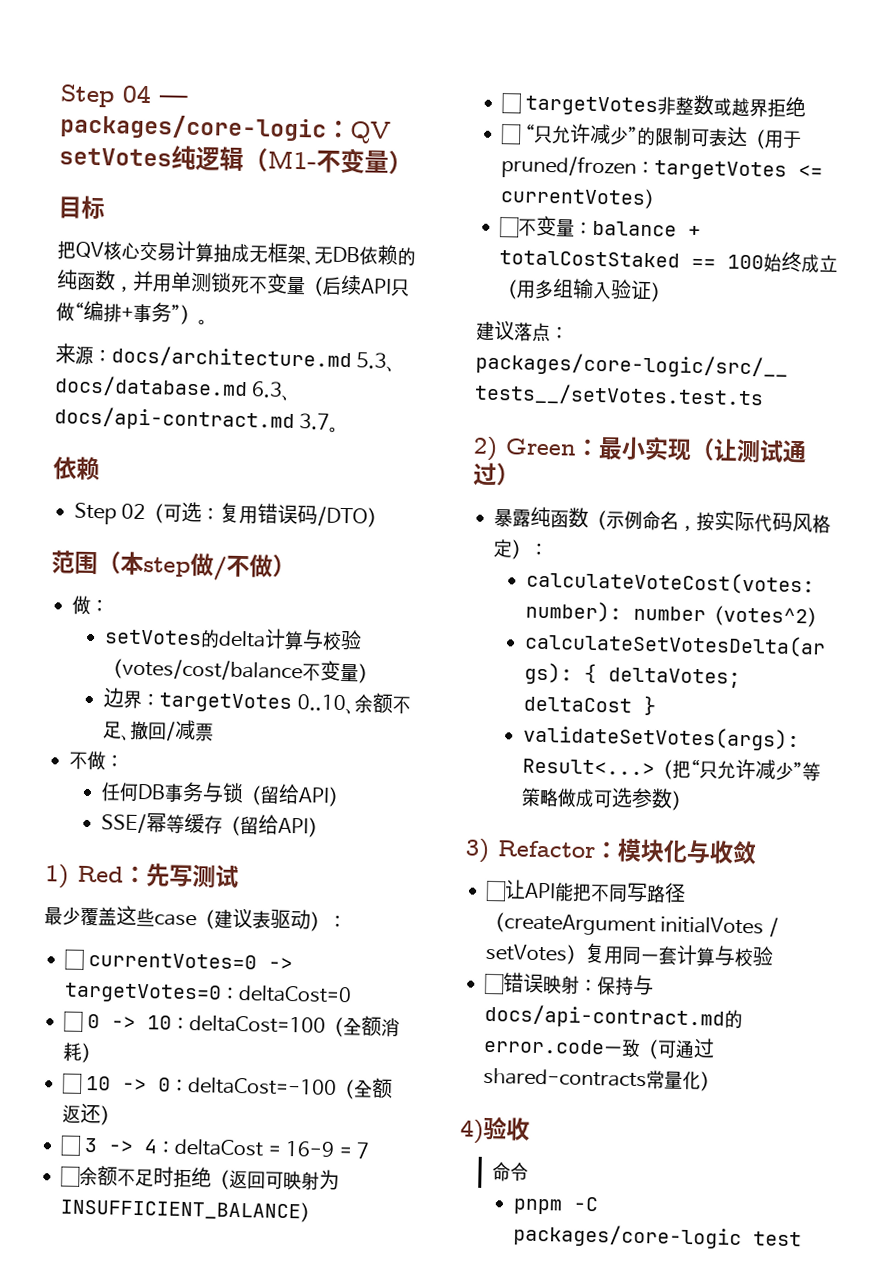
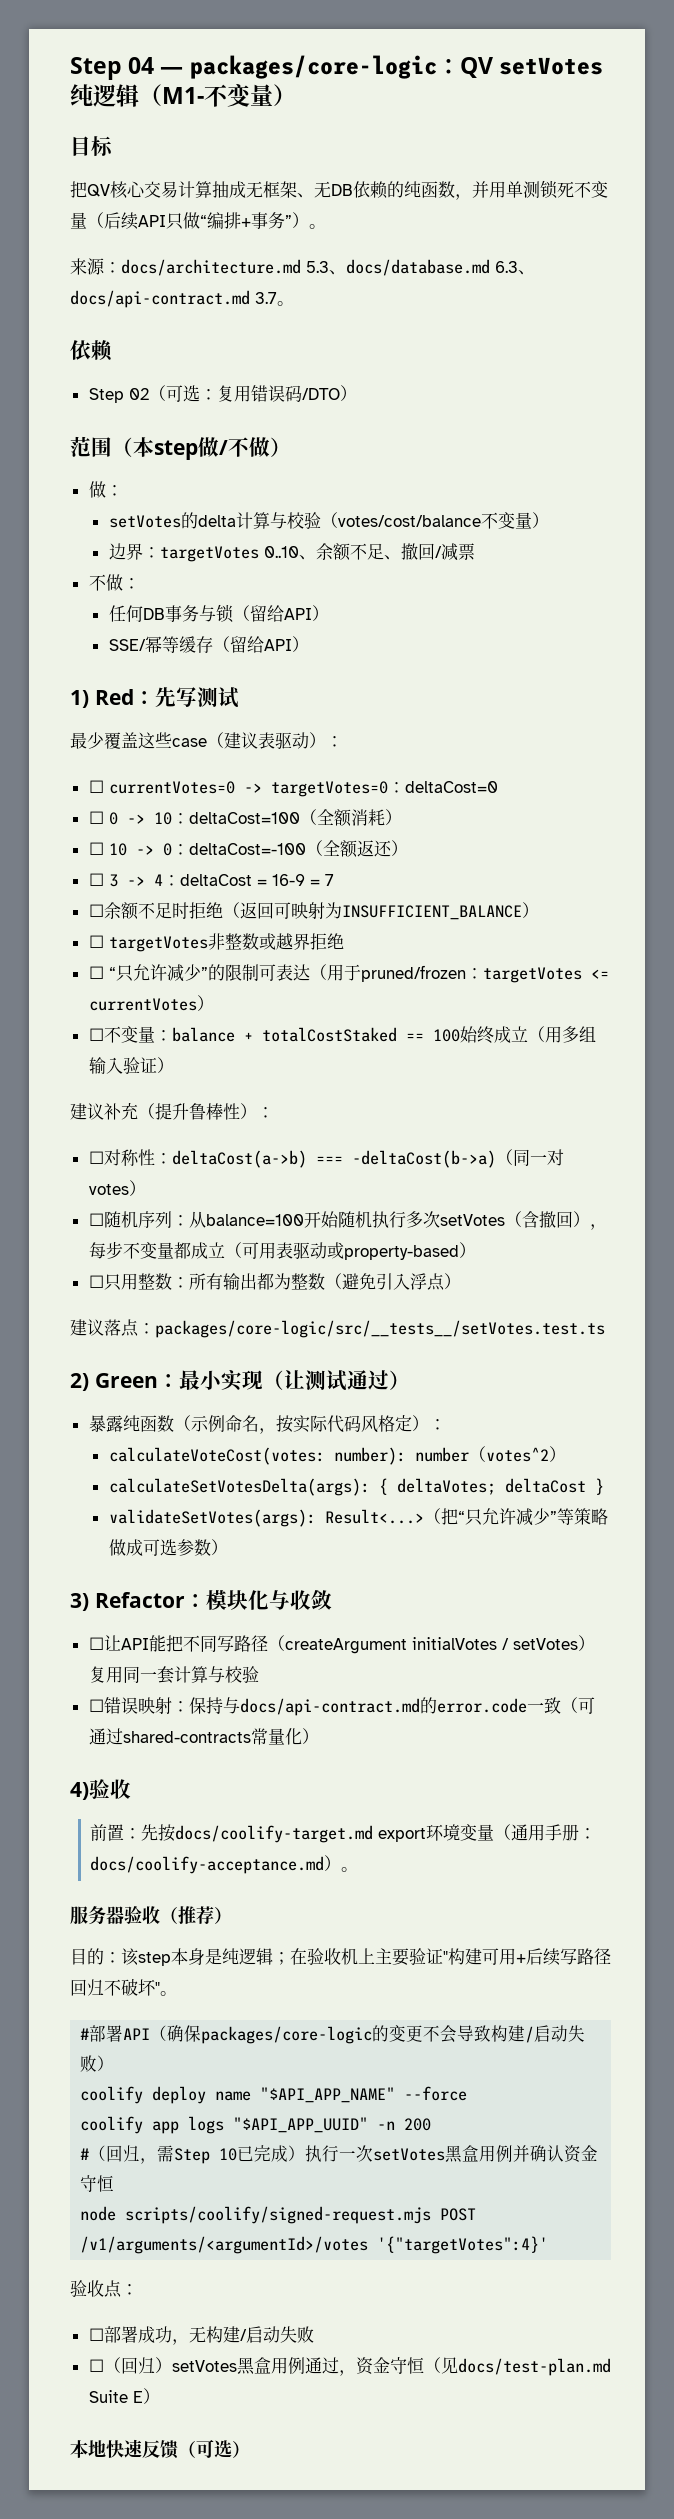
+ 建议补充（提升鲁棒性）：
+ ☐对称性：deltaCost(a->b) === -deltaCost(b->a)（同一对votes）
+ ☐随机序列：从balance=100开始随机执行多次setVotes（含撤回），每步不变量都成立（可用表驱动或property-based）
+ ☐只用整数：所有输出都为整数（避免引入浮点）
- 命令
- pnpm -C packages/core-logic test
+ 前置：先按docs/coolify-target.md export环境变量（通用手册：docs/coolify-acceptance.md）。
+ 服务器验收（推荐）
+ 目的：该step本身是纯逻辑；在验收机上主要验证"构建可用+后续写路径回归不破坏"。
+ #部署API（确保packages/core-logic的变更不会导致构建/启动失败）
+ coolify deploy name "$API_APP_NAME" --force
+ coolify app logs "$API_APP_UUID" -n 200
+ #（回归，需Step 10已完成）执行一次setVotes黑盒用例并确认资金守恒
+ node scripts/coolify/signed-request.mjs POST /v1/arguments/<argumentId>/votes '{"targetVotes":4}'
+ 验收点：
+ ☐部署成功，无构建/启动失败
+ ☐（回归）setVotes黑盒用例通过，资金守恒（见docs/test-plan.md Suite E）
+ 本地快速反馈（可选）

